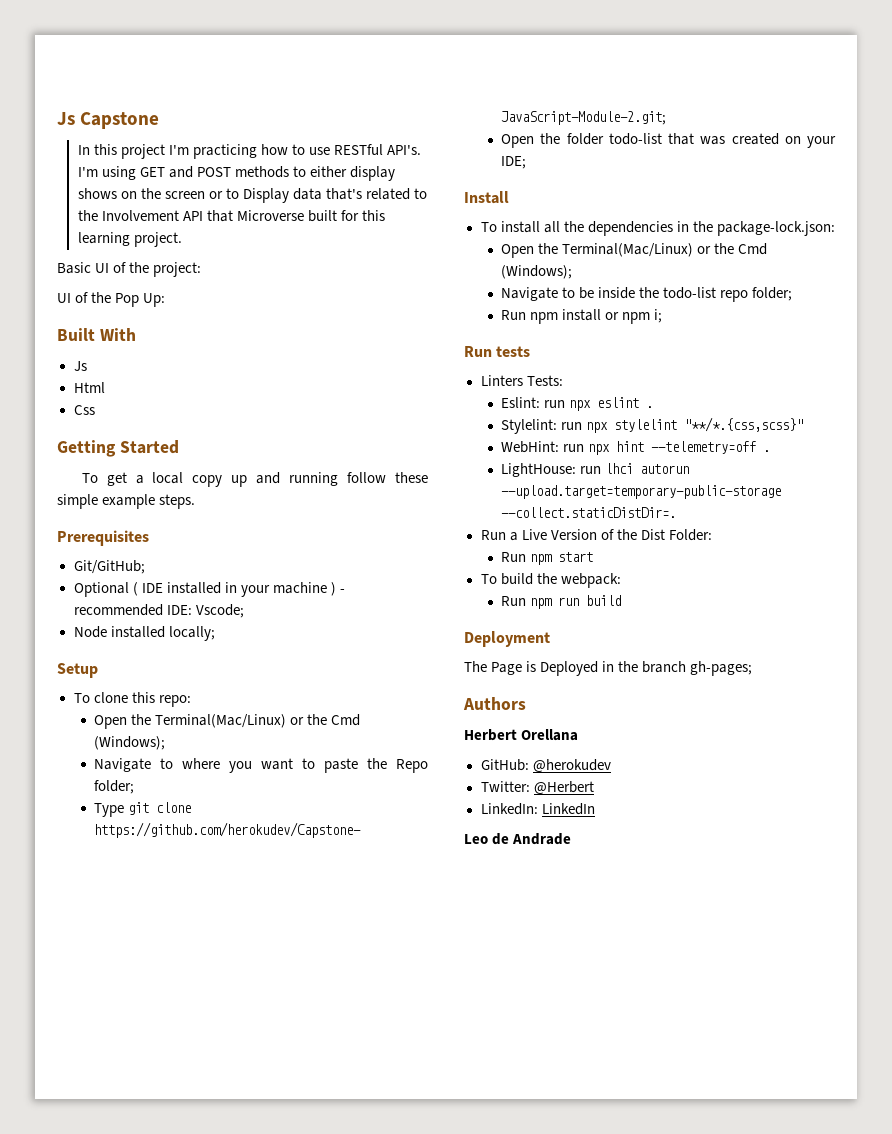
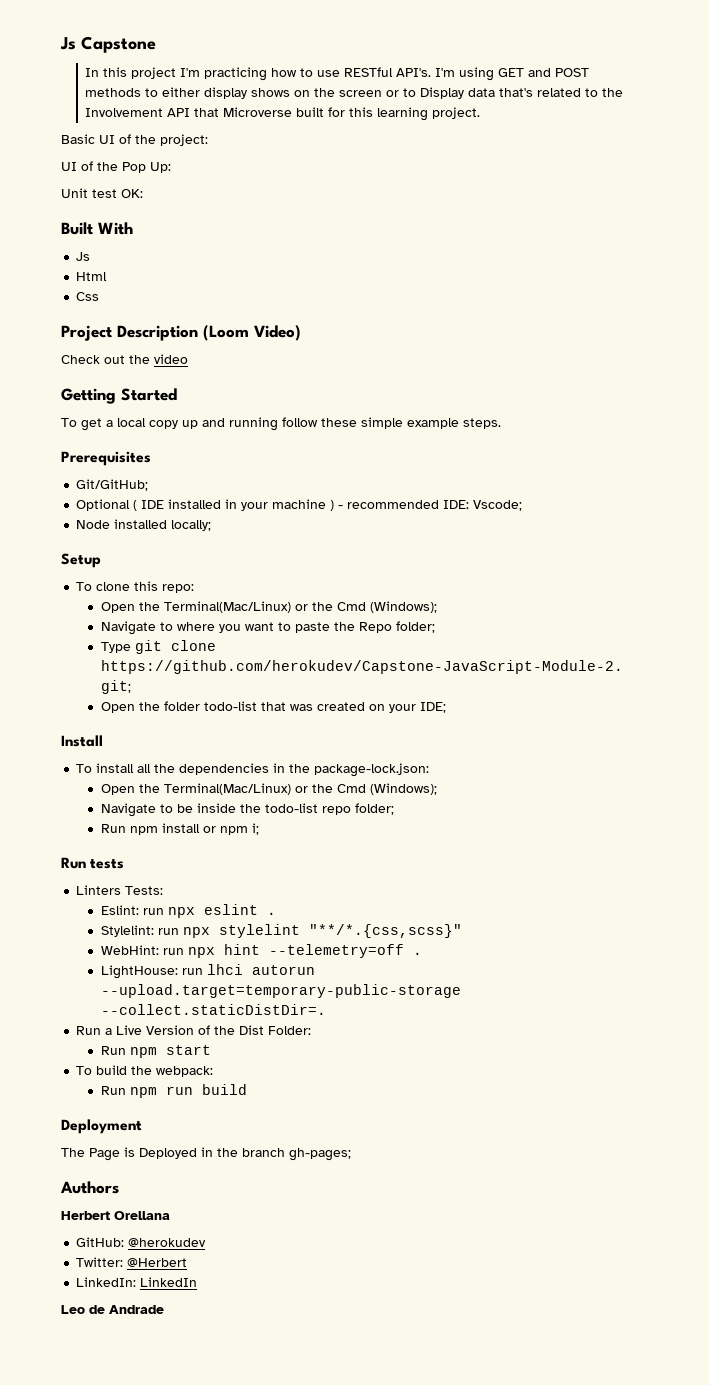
+ Unit test OK:
+ Project Description (Loom Video)
+ Check out the video

